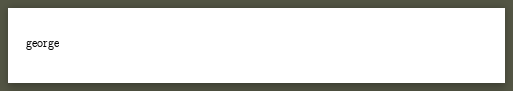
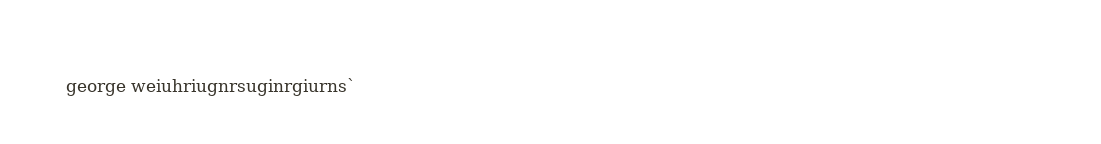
- george
+ george weiuhriugnrsuginrgiurns`

